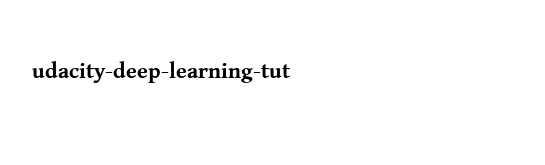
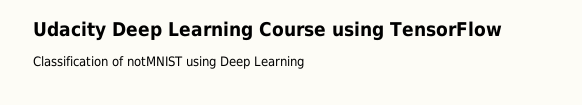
- udacity-deep-learning-tut
+ Udacity Deep Learning Course using TensorFlow
+ Classification of notMNIST using Deep Learning

